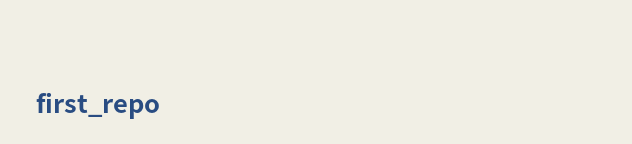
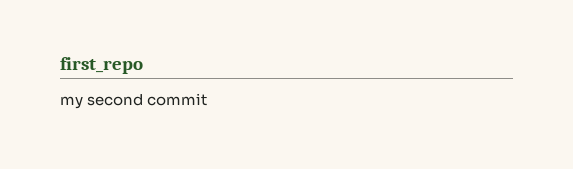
+ my second commit

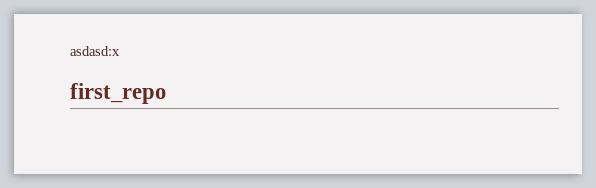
+ asdasd:x
- my second commit

